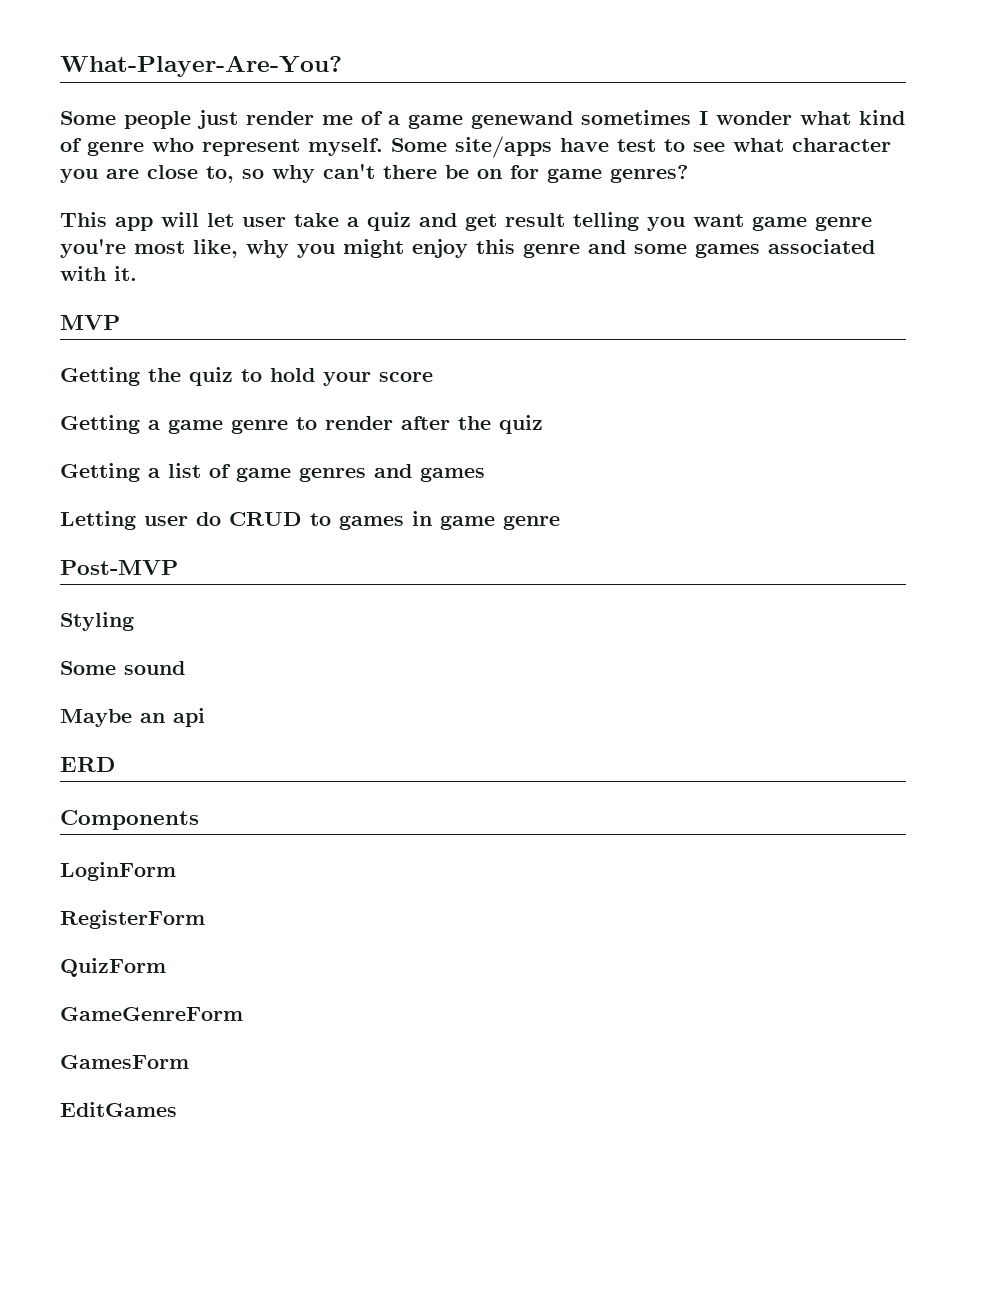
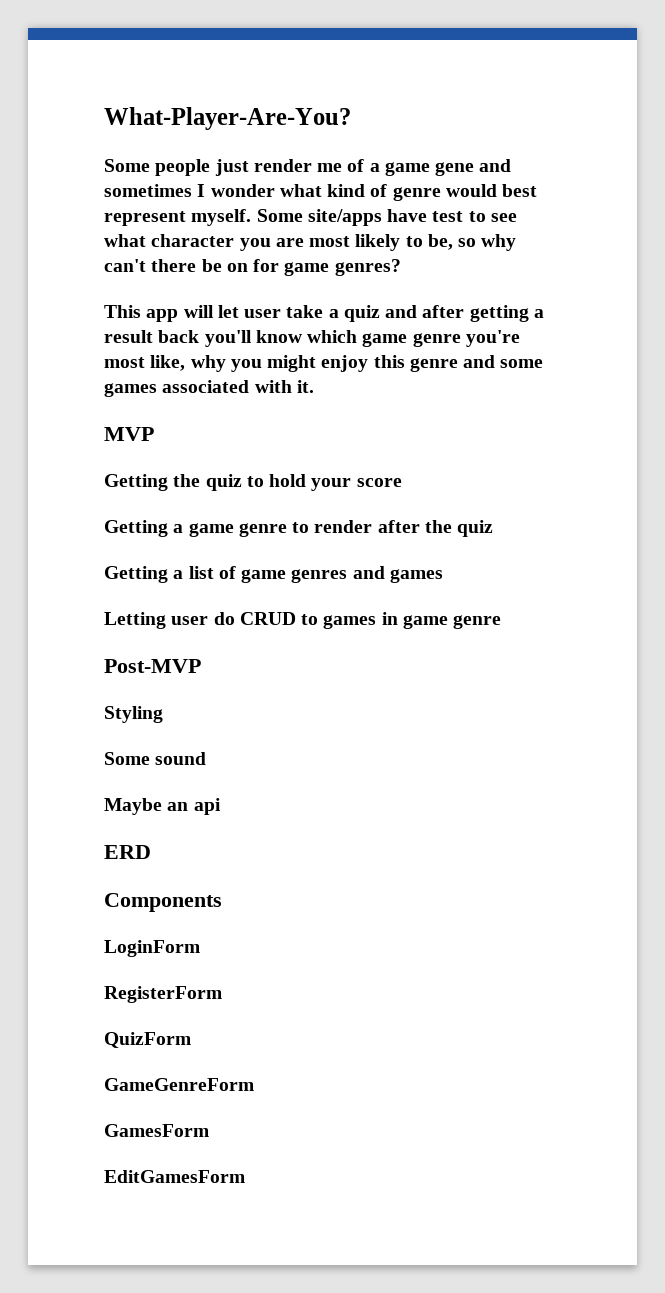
- Some people just render me of a game genewand sometimes I wonder what kind of genre who represent myself.
+ Some people just render me of a game gene and sometimes I wonder what kind of genre would best represent myself.
- Some site/apps have test to see what character you are close to, so why can't there be on for game genres?
+ Some site/apps have test to see what character you are most likely to be, so why can't there be on for game genres?
- This app will let user take a quiz and get result telling you want game genre you're most like, why you might enjoy this genre and some games associated with it.
+ This app will let user take a quiz and after getting a result back you'll know which game genre you're most like, why you might enjoy this genre and some games associated with it.
- EditGames
+ EditGamesForm

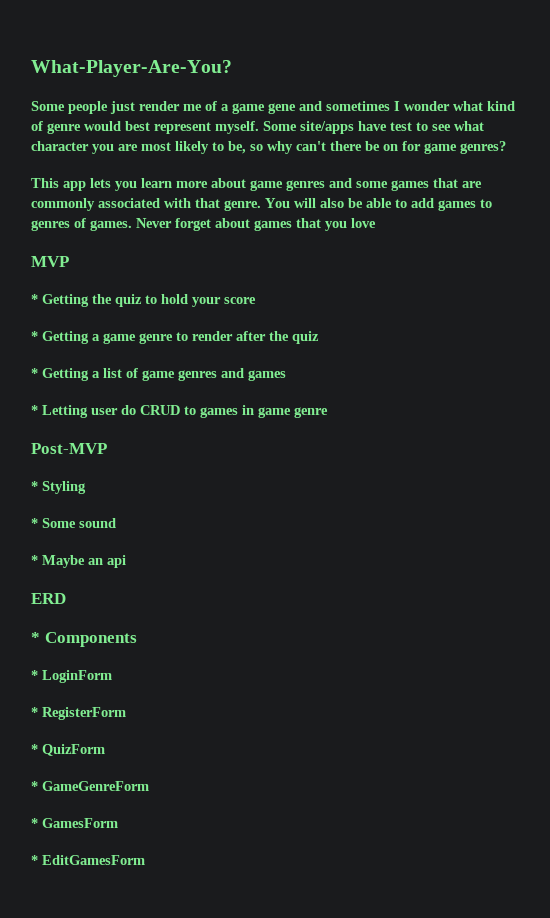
- This app will let user take a quiz and after getting a result back you'll know which game genre you're most like, why you might enjoy this genre and some games associated with it.
+ This app lets you learn more about game genres and some games that are commonly associated with that genre. You will also be able to add games to genres of games. Never forget about games that you love
- Getting the quiz to hold your score
+ * Getting the quiz to hold your score
- Getting a game genre to render after the quiz
+ * Getting a game genre to render after the quiz
- Getting a list of game genres and games
+ * Getting a list of game genres and games
- Letting user do CRUD to games in game genre
+ * Letting user do CRUD to games in game genre
- Styling
+ * Styling
- Some sound
+ * Some sound
- Maybe an api
+ * Maybe an api
- Components
+ * Components
- LoginForm
+ * LoginForm
- RegisterForm
+ * RegisterForm
- QuizForm
+ * QuizForm
- GameGenreForm
+ * GameGenreForm
- GamesForm
+ * GamesForm
- EditGamesForm
+ * EditGamesForm

